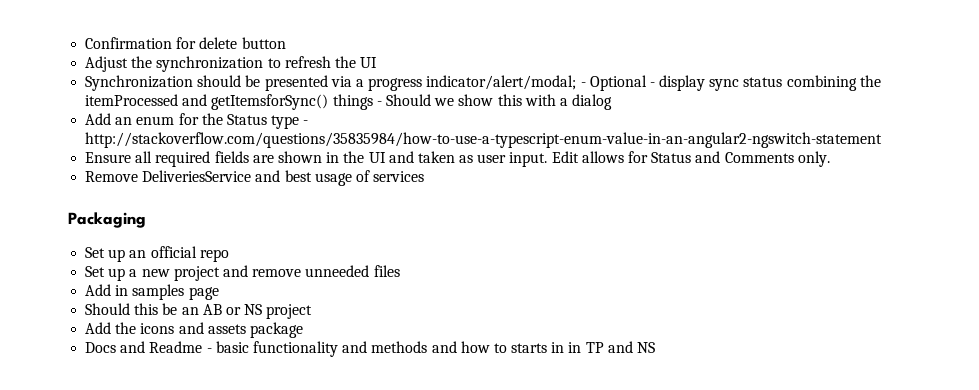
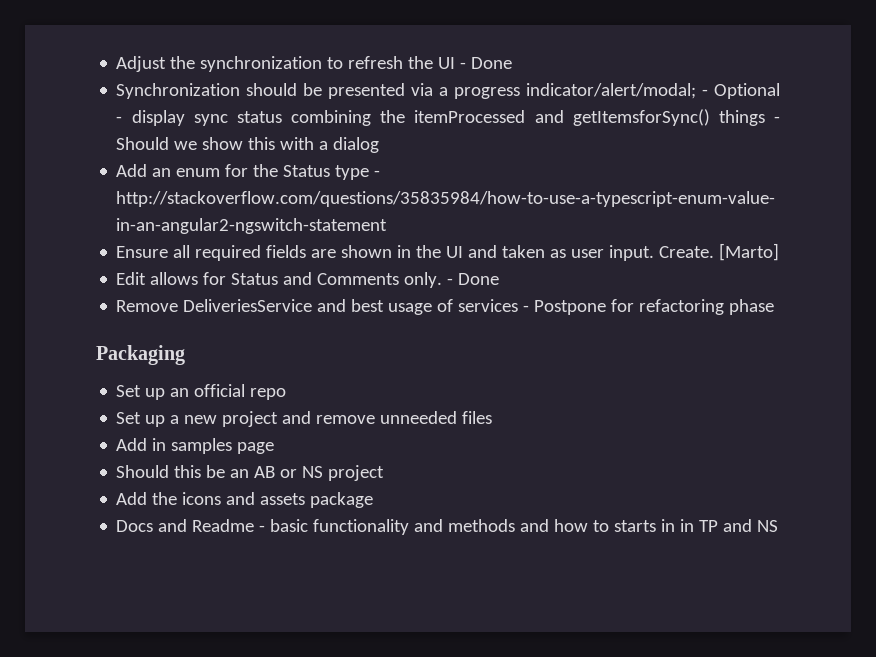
- Confirmation for delete button
- Adjust the synchronization to refresh the UI
+ Adjust the synchronization to refresh the UI - Done
- Ensure all required fields are shown in the UI and taken as user input. Edit allows for Status and Comments only.
+ Ensure all required fields are shown in the UI and taken as user input. Create. [Marto]
+ Edit allows for Status and Comments only. - Done
- Remove DeliveriesService and best usage of services
+ Remove DeliveriesService and best usage of services - Postpone for refactoring phase

